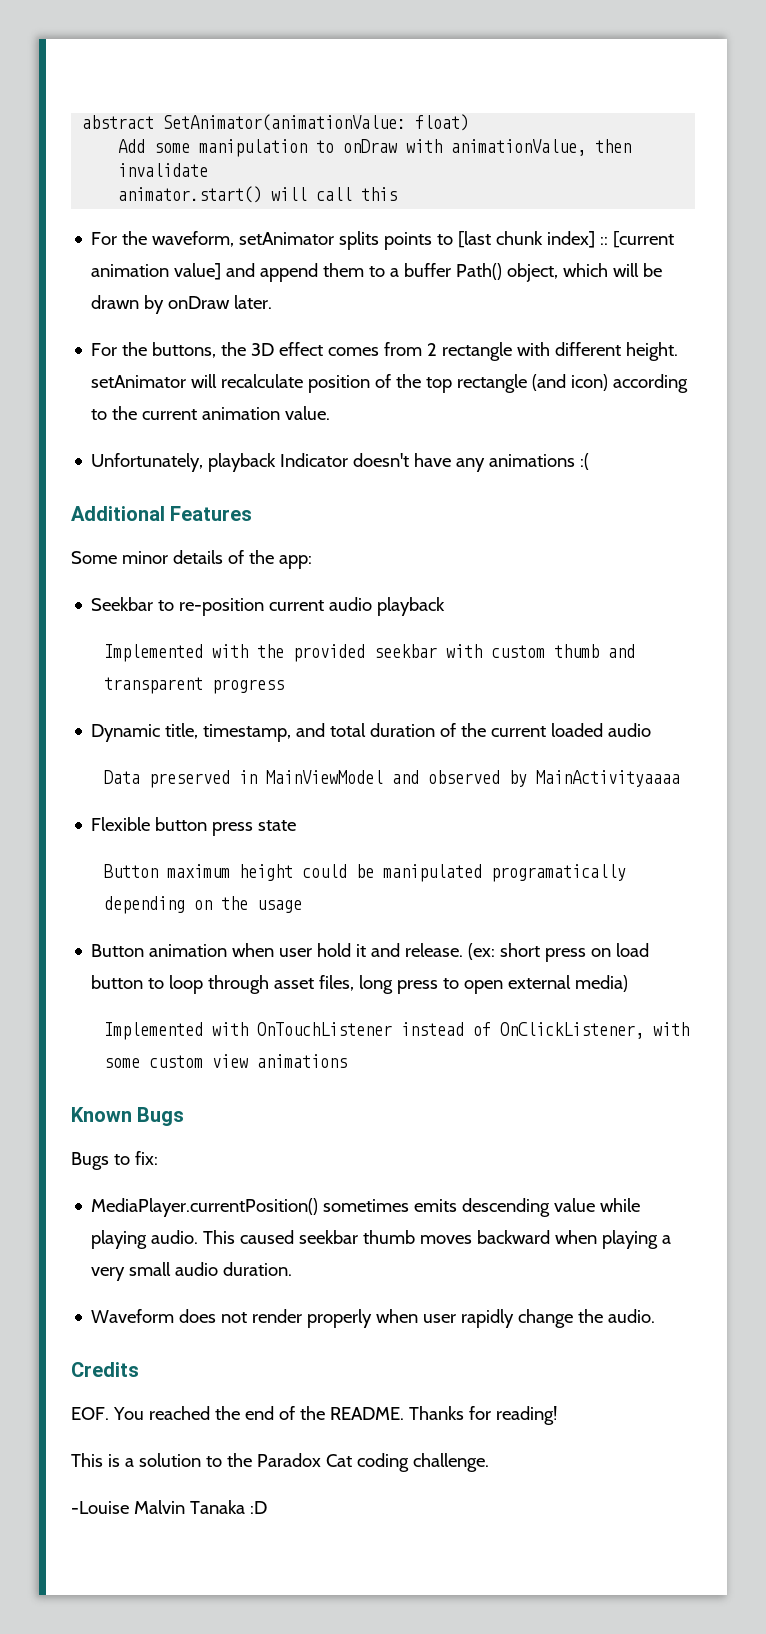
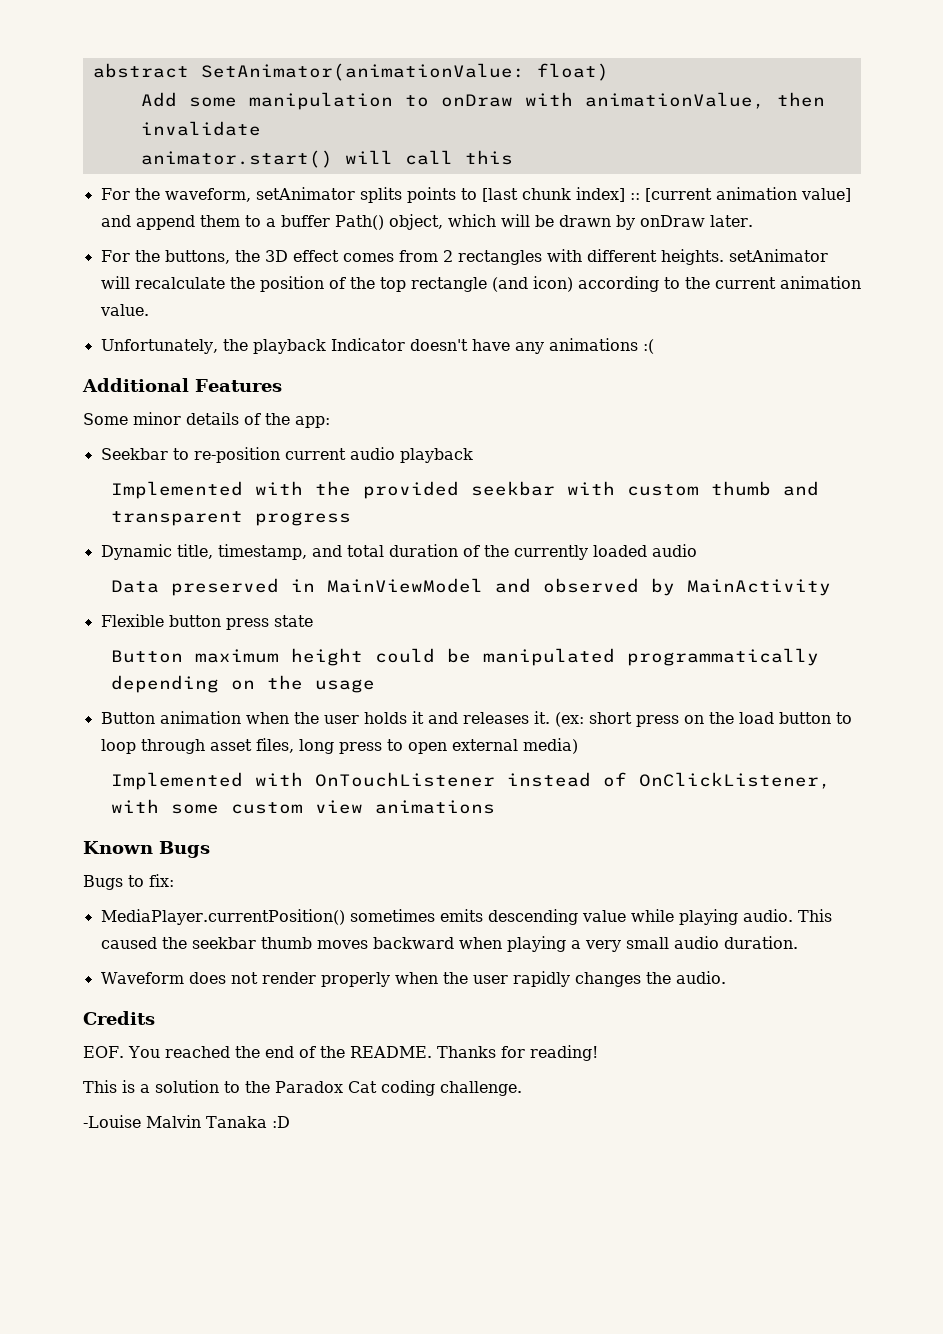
- For the buttons, the 3D effect comes from 2 rectangle with different height. setAnimator will recalculate position of the top rectangle (and icon) according to the current animation value.
+ For the buttons, the 3D effect comes from 2 rectangles with different heights. setAnimator will recalculate the position of the top rectangle (and icon) according to the current animation value.
- Unfortunately, playback Indicator doesn't have any animations :(
+ Unfortunately, the playback Indicator doesn't have any animations :(
- Dynamic title, timestamp, and total duration of the current loaded audio
+ Dynamic title, timestamp, and total duration of the currently loaded audio
- Data preserved in MainViewModel and observed by MainActivityaaaa
+ Data preserved in MainViewModel and observed by MainActivity
- Button maximum height could be manipulated programatically depending on the usage
+ Button maximum height could be manipulated programmatically depending on the usage
- Button animation when user hold it and release.
+ Button animation when the user holds it and releases it.
- (ex: short press on load button to loop through asset files, long press to open external media)
+ (ex: short press on the load button to loop through asset files, long press to open external media)
- This caused seekbar thumb moves backward when playing a very small audio duration.
+ This caused the seekbar thumb moves backward when playing a very small audio duration.
- Waveform does not render properly when user rapidly change the audio.
+ Waveform does not render properly when the user rapidly changes the audio.

